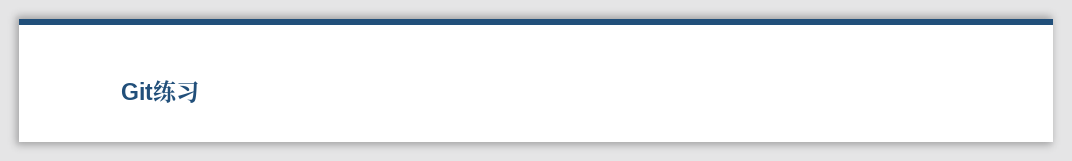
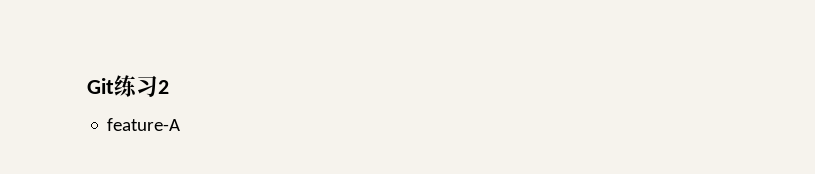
- Git练习
+ Git练习2
+ feature-A

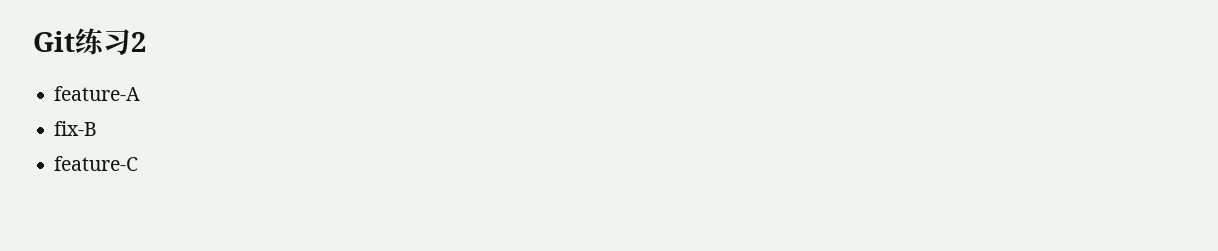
+ fix-B
+ feature-C

